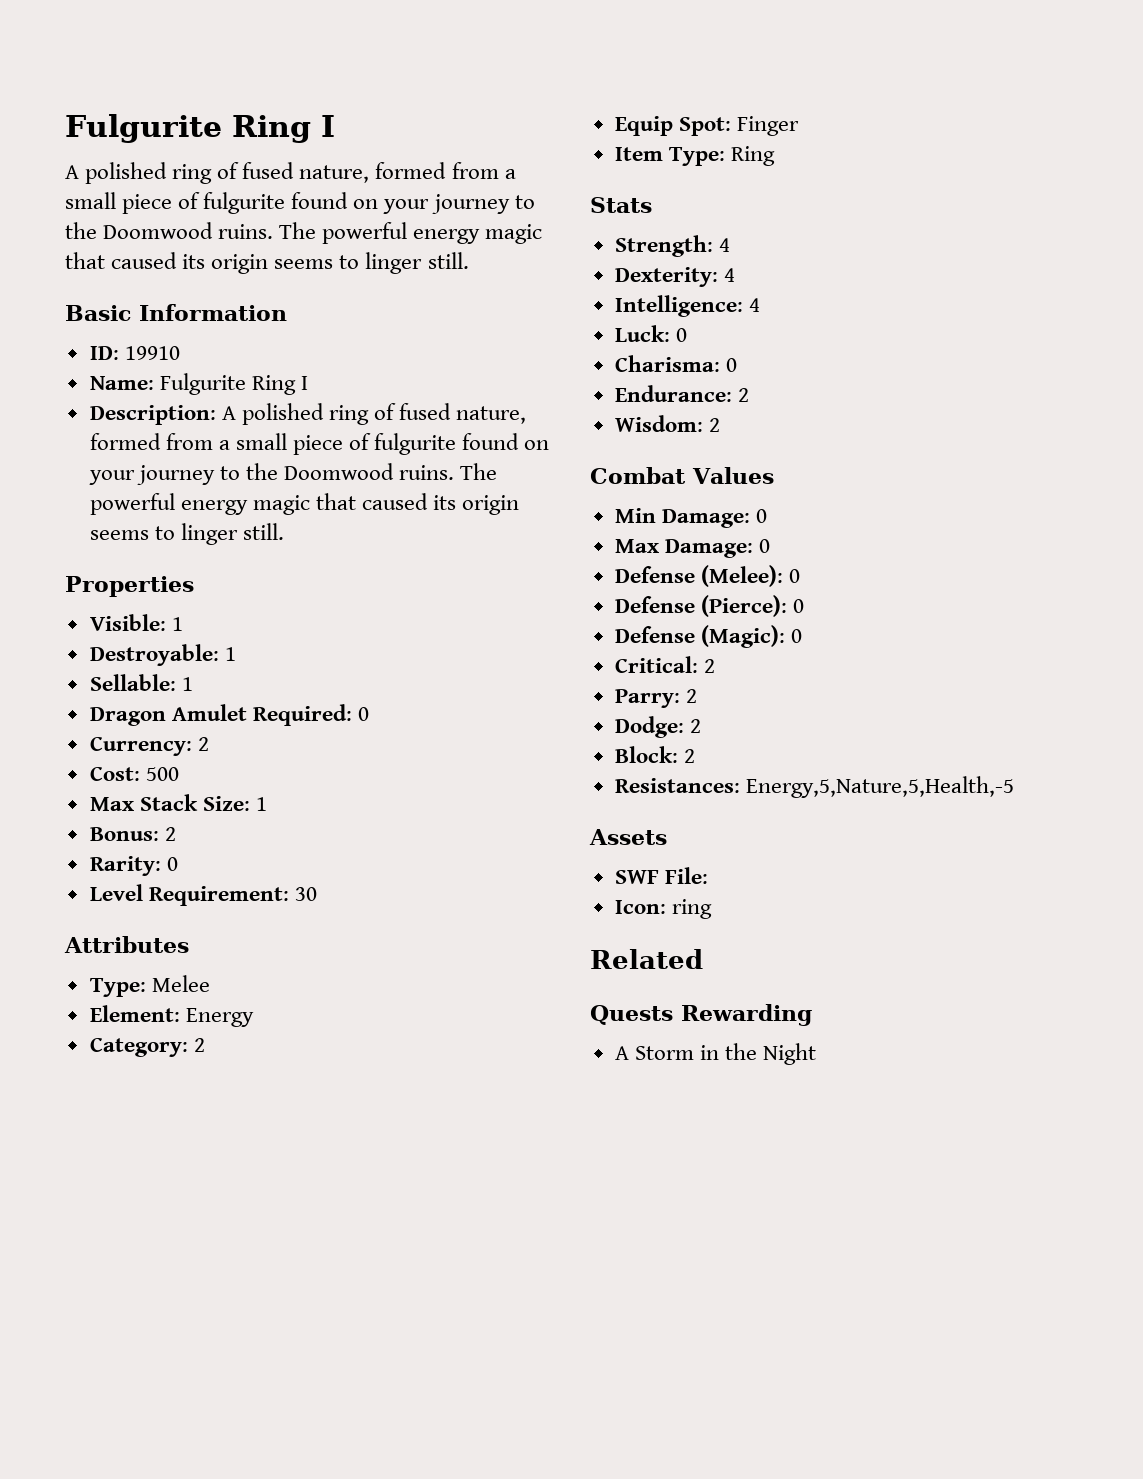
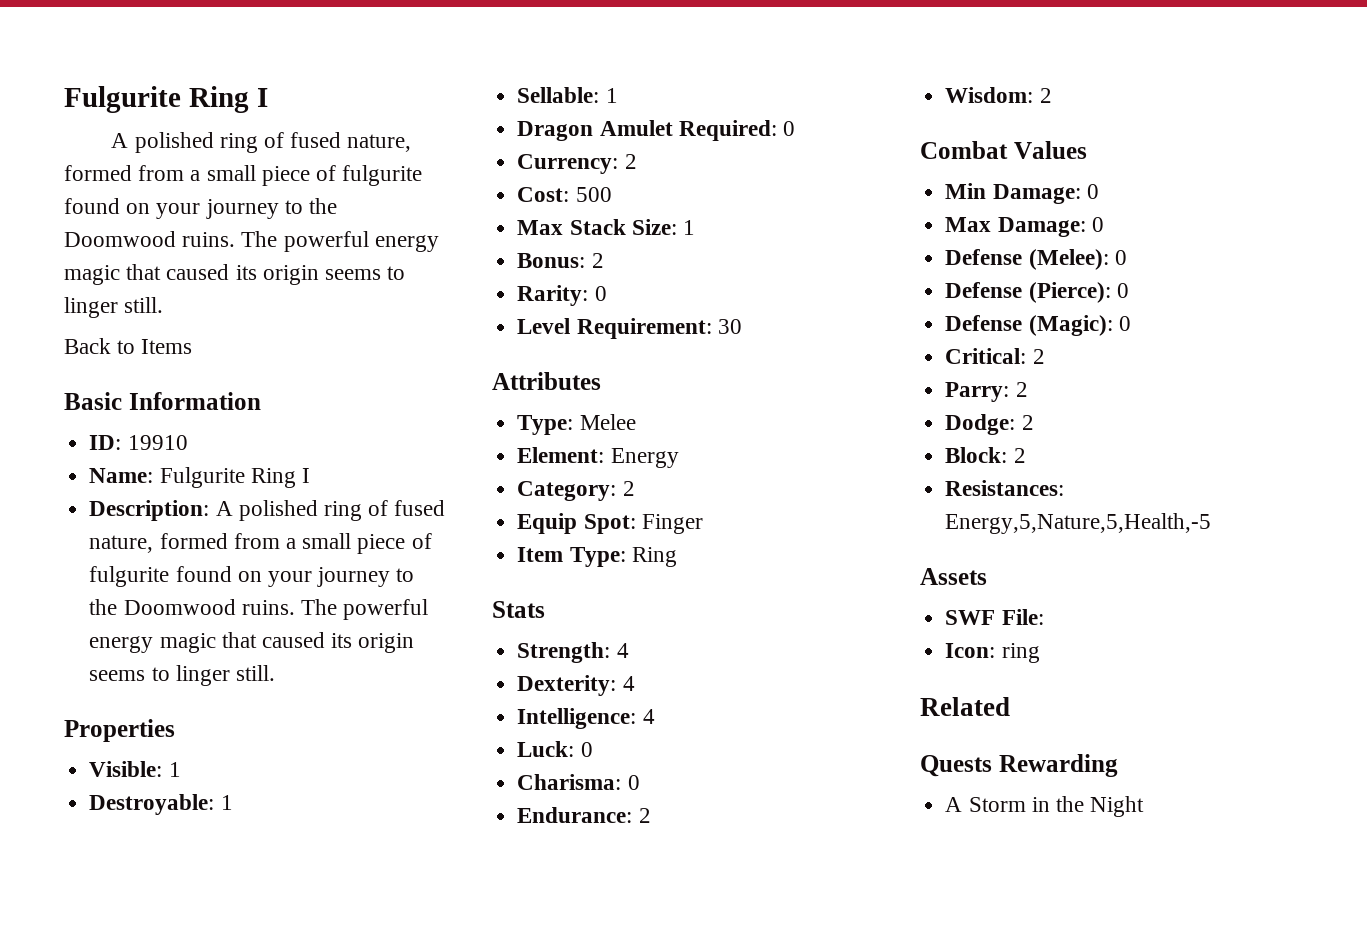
+ Back to Items

